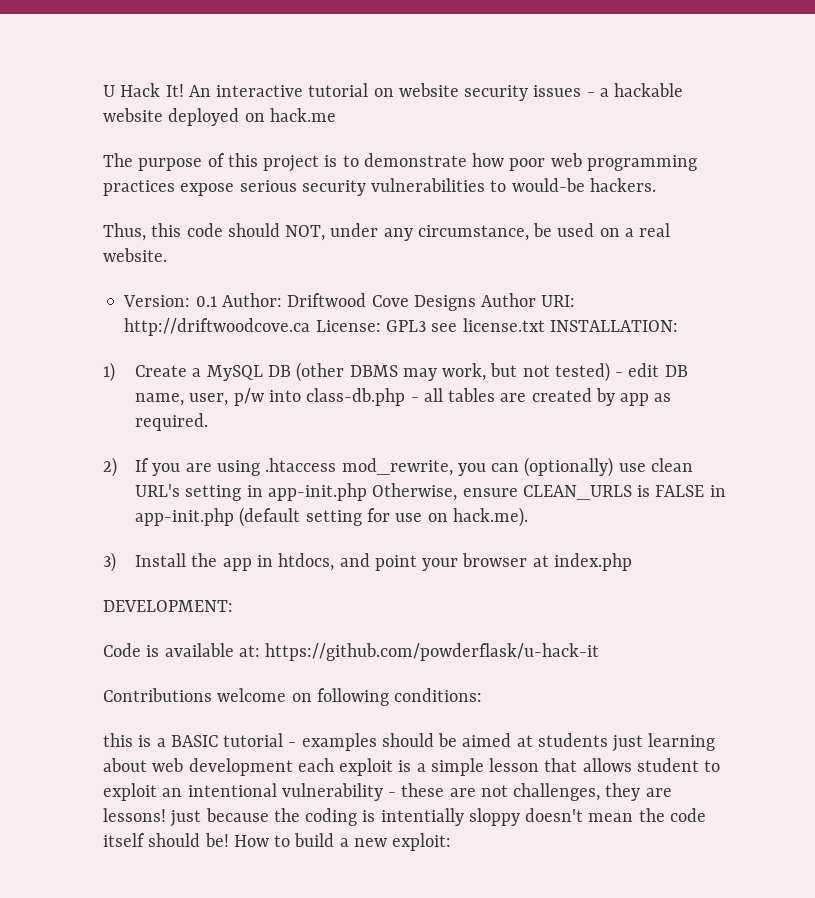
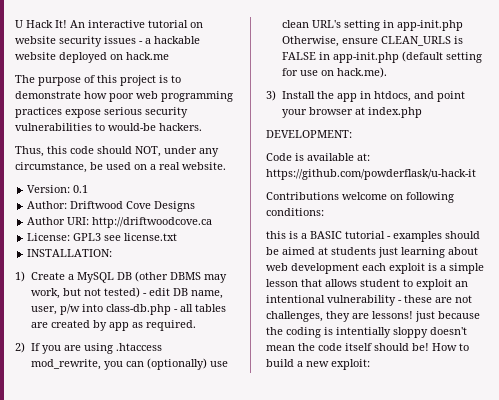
- Version: 0.1 Author: Driftwood Cove Designs Author URI: http://driftwoodcove.ca License: GPL3 see license.txt INSTALLATION:
+ Version: 0.1
+ Author: Driftwood Cove Designs
+ Author URI: http://driftwoodcove.ca
+ License: GPL3 see license.txt
+ INSTALLATION:

